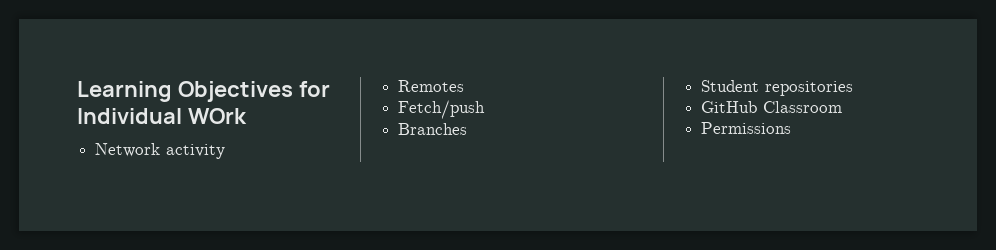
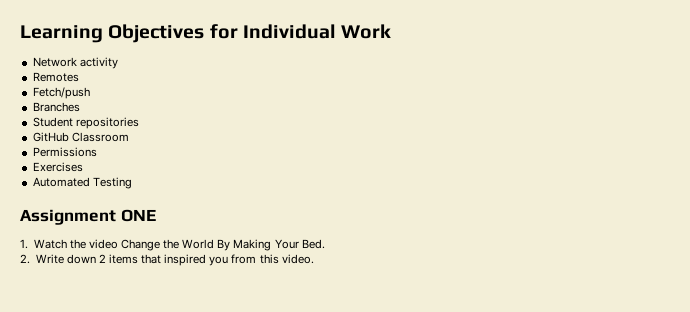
- Learning Objectives for Individual WOrk
+ Learning Objectives for Individual Work
+ Exercises
+ Automated Testing
+ Assignment ONE
+ 1. Watch the video Change the World By Making Your Bed.
+ 2. Write down 2 items that inspired you from this video.

